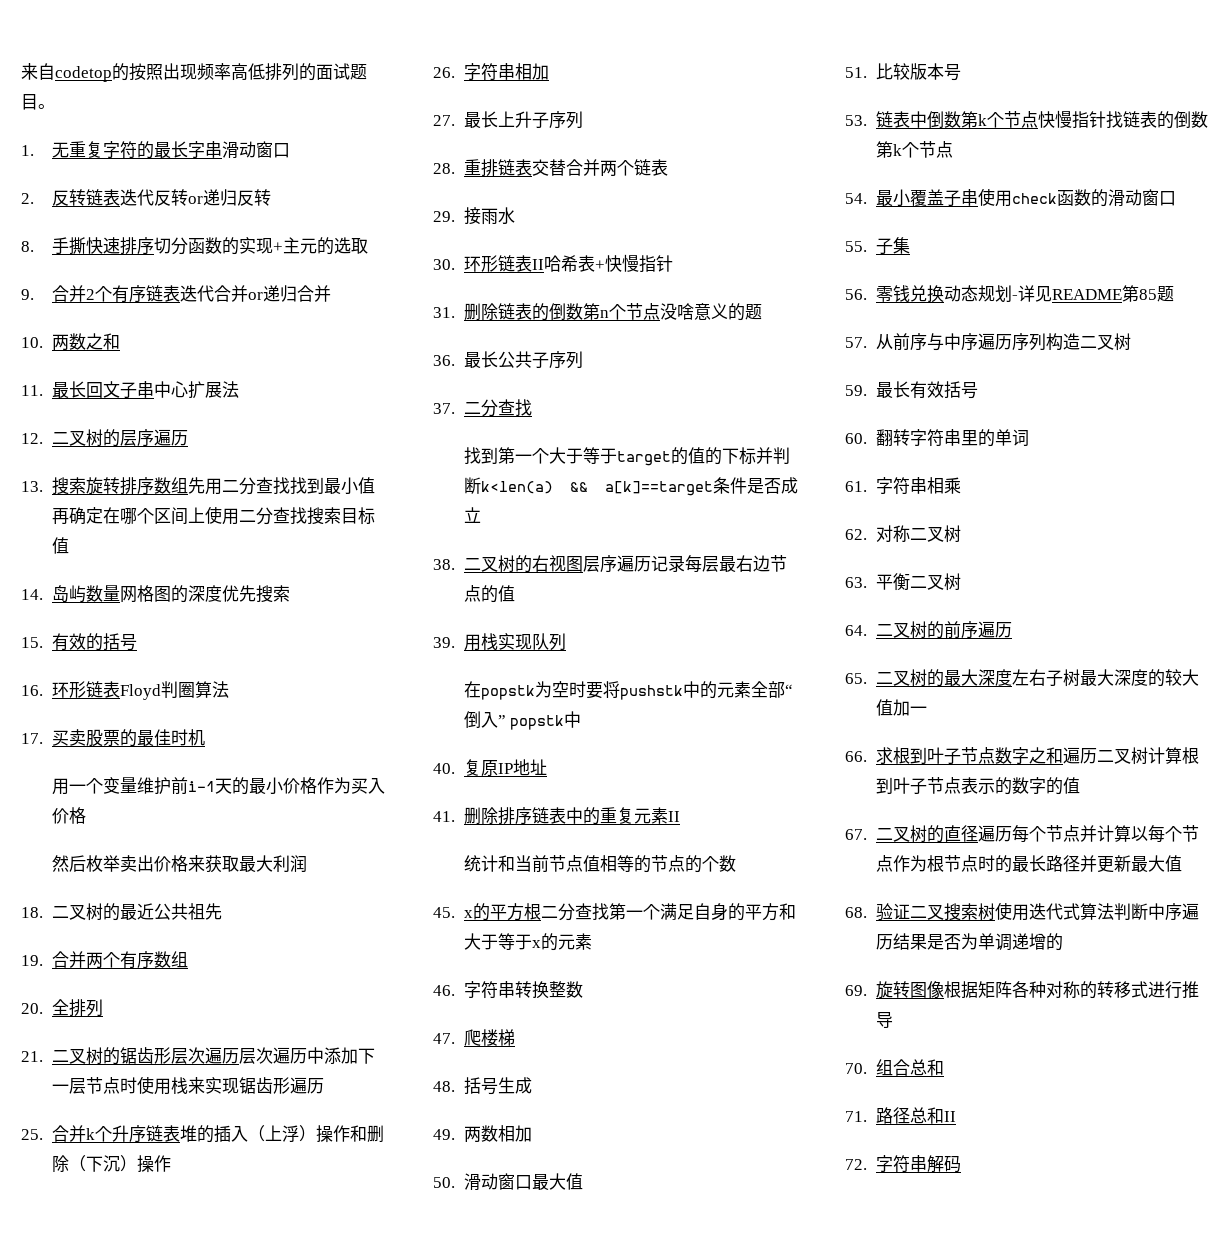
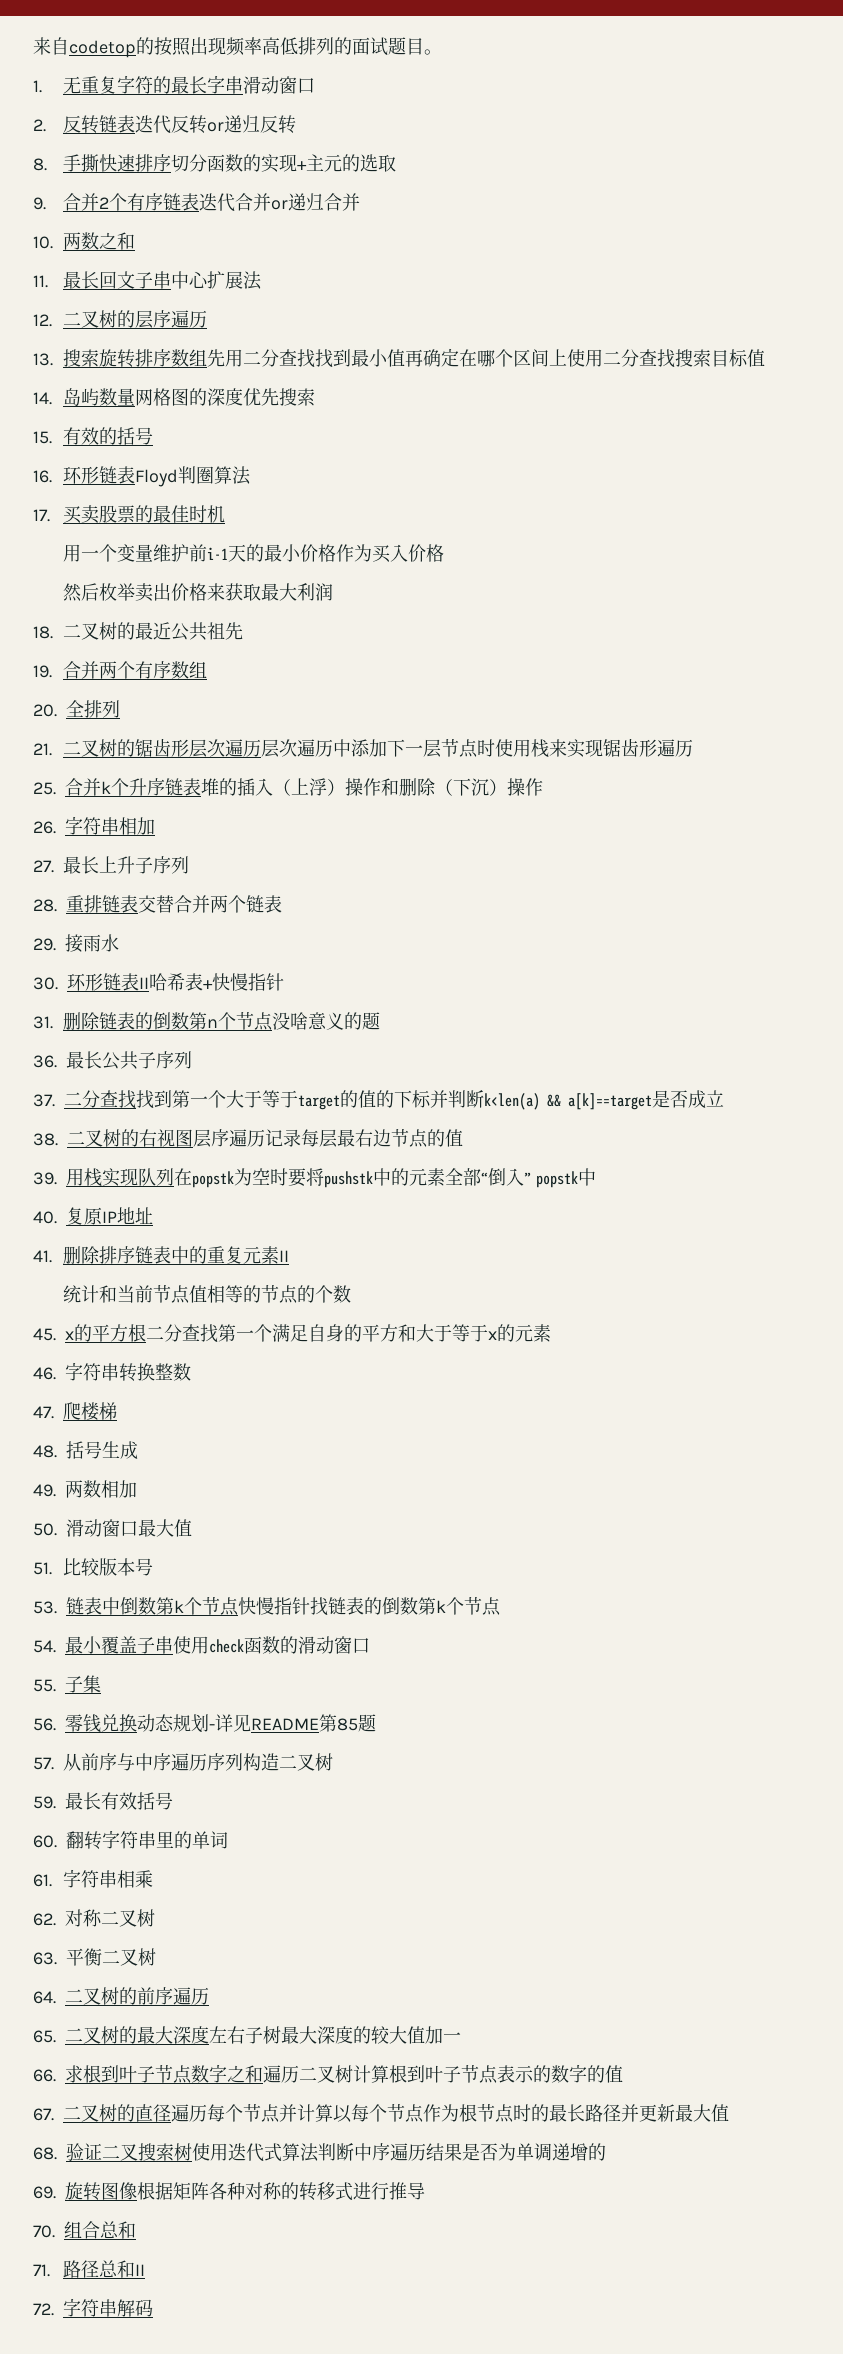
- 37.二分查找
- 找到第一个大于等于target的值的下标并判断k<len(a) && a[k]==target条件是否成立
+ 37.二分查找找到第一个大于等于target的值的下标并判断k<len(a) && a[k]==target是否成立
- 39.用栈实现队列
- 在popstk为空时要将pushstk中的元素全部“倒入” popstk中
+ 39.用栈实现队列在popstk为空时要将pushstk中的元素全部“倒入” popstk中

